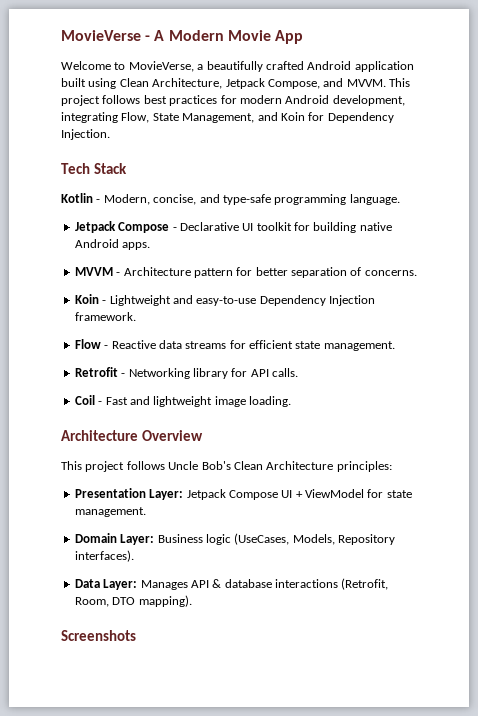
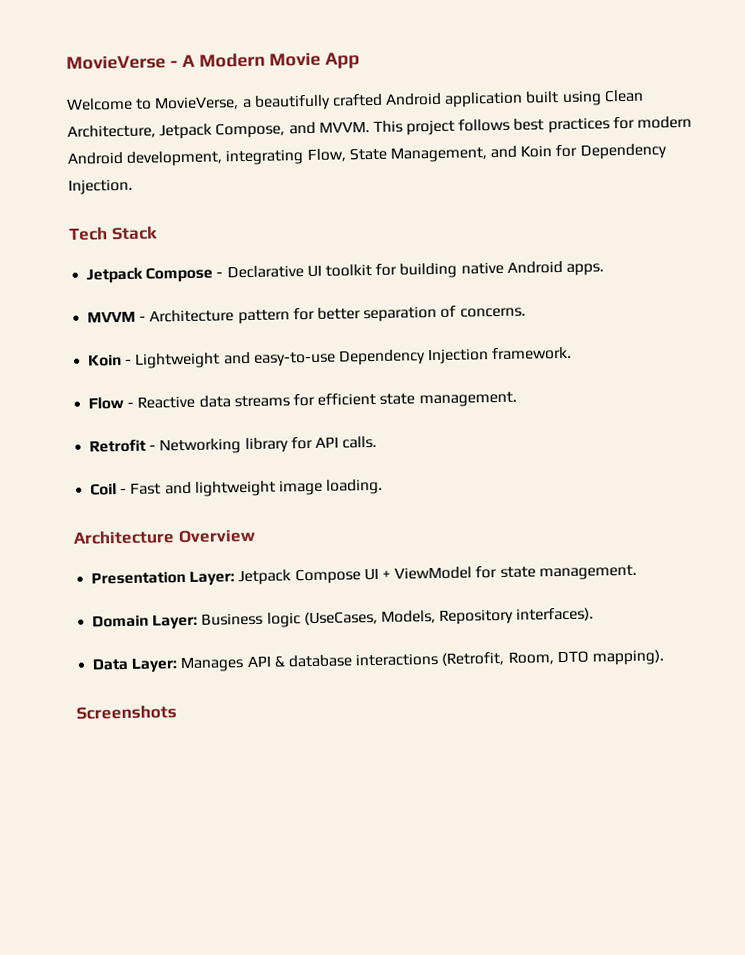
- Kotlin - Modern, concise, and type-safe programming language.
- This project follows Uncle Bob's Clean Architecture principles:

